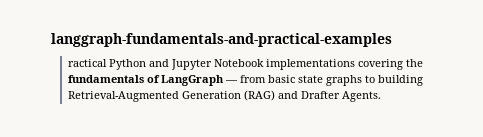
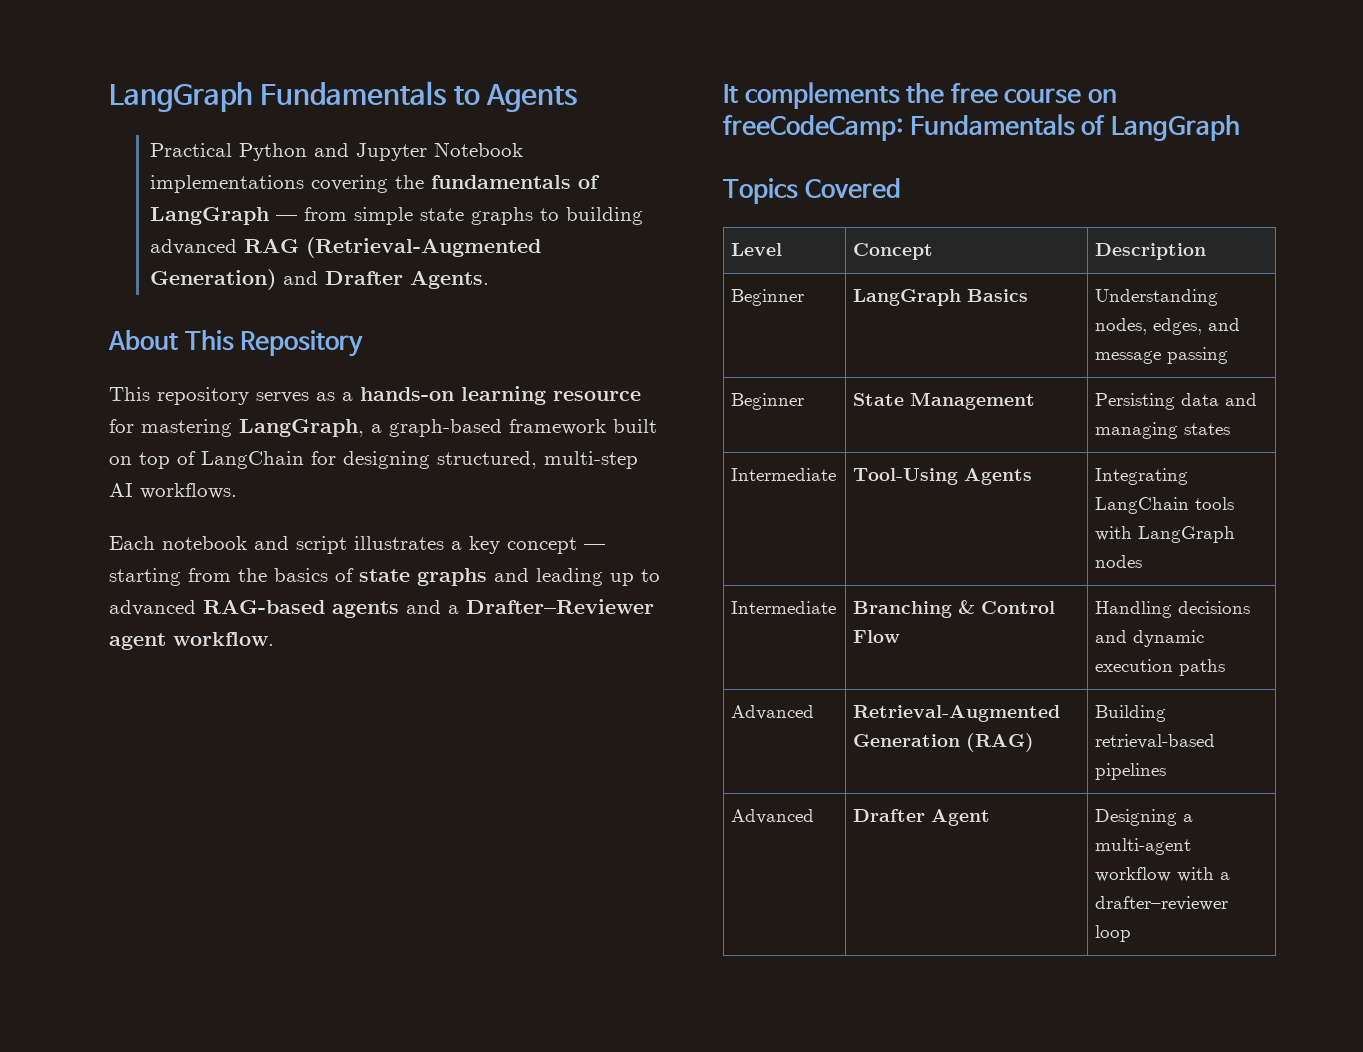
- langgraph-fundamentals-and-practical-examples
- ractical Python and Jupyter Notebook implementations covering the fundamentals of LangGraph — from basic state graphs to building Retrieval-Augmented Generation (RAG) and Drafter Agents.
+ LangGraph Fundamentals to Agents
+ Practical Python and Jupyter Notebook implementations covering the fundamentals of LangGraph — from simple state graphs to building advanced RAG (Retrieval-Augmented Generation) and Drafter Agents.
+ About This Repository
+ This repository serves as a hands-on learning resource for mastering LangGraph, a graph-based framework built on top of LangChain for designing structured, multi-step AI workflows.
+ Each notebook and script illustrates a key concept — starting from the basics of state graphs and leading up to advanced RAG-based agents and a Drafter–Reviewer agent workflow.
+ It complements the free course on freeCodeCamp: Fundamentals of LangGraph
+ Topics Covered
+ Level | Concept | Description
+ Beginner | LangGraph Basics | Understanding nodes, edges, and message passing
+ Beginner | State Management | Persisting data and managing states
+ Intermediate | Tool-Using Agents | Integrating LangChain tools with LangGraph nodes
+ Intermediate | Branching & Control Flow | Handling decisions and dynamic execution paths
+ Advanced | Retrieval-Augmented Generation (RAG) | Building retrieval-based pipelines
+ Advanced | Drafter Agent | Designing a multi-agent workflow with a drafter–reviewer loop

